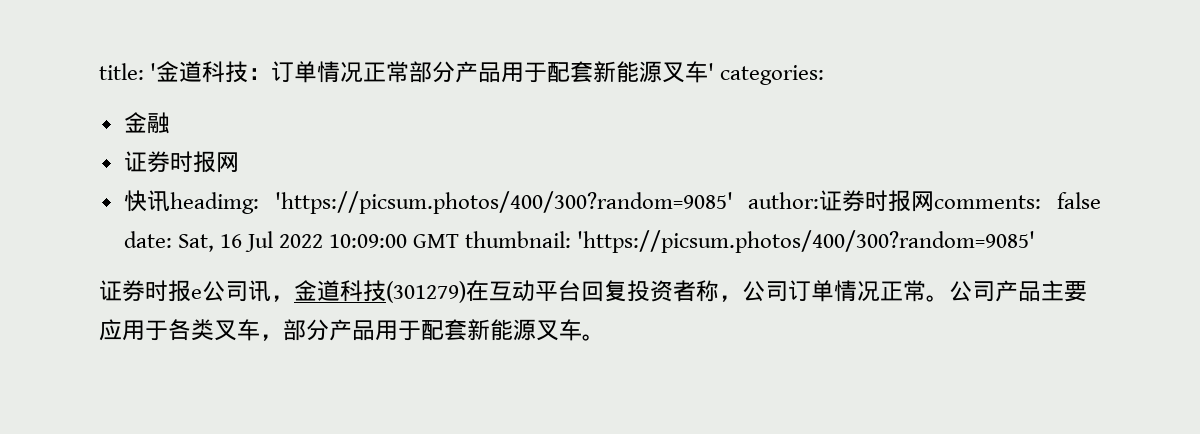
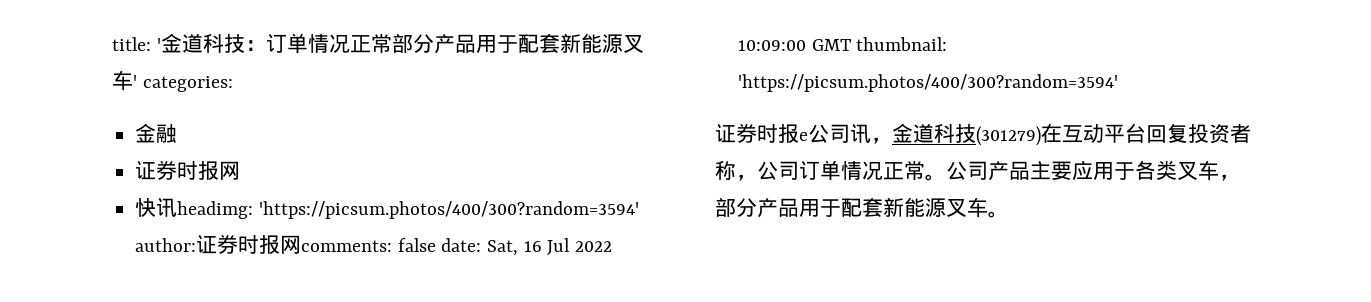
- 快讯headimg: 'https://picsum.photos/400/300?random=9085' author:证券时报网comments: false date: Sat, 16 Jul 2022 10:09:00 GMT thumbnail: 'https://picsum.photos/400/300?random=9085'
+ 快讯headimg: 'https://picsum.photos/400/300?random=3594' author:证券时报网comments: false date: Sat, 16 Jul 2022 10:09:00 GMT thumbnail: 'https://picsum.photos/400/300?random=3594'

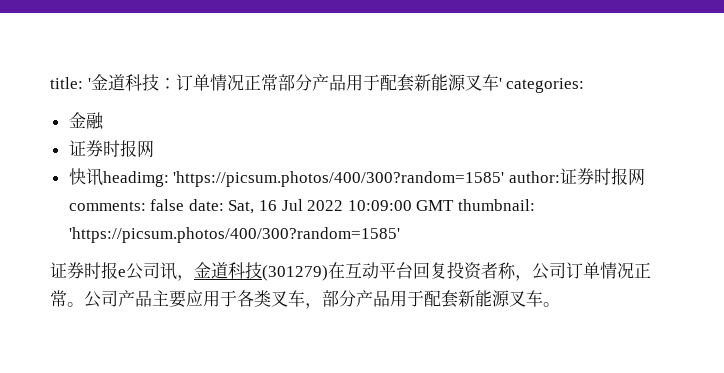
- 快讯headimg: 'https://picsum.photos/400/300?random=3594' author:证券时报网comments: false date: Sat, 16 Jul 2022 10:09:00 GMT thumbnail: 'https://picsum.photos/400/300?random=3594'
+ 快讯headimg: 'https://picsum.photos/400/300?random=1585' author:证券时报网comments: false date: Sat, 16 Jul 2022 10:09:00 GMT thumbnail: 'https://picsum.photos/400/300?random=1585'

